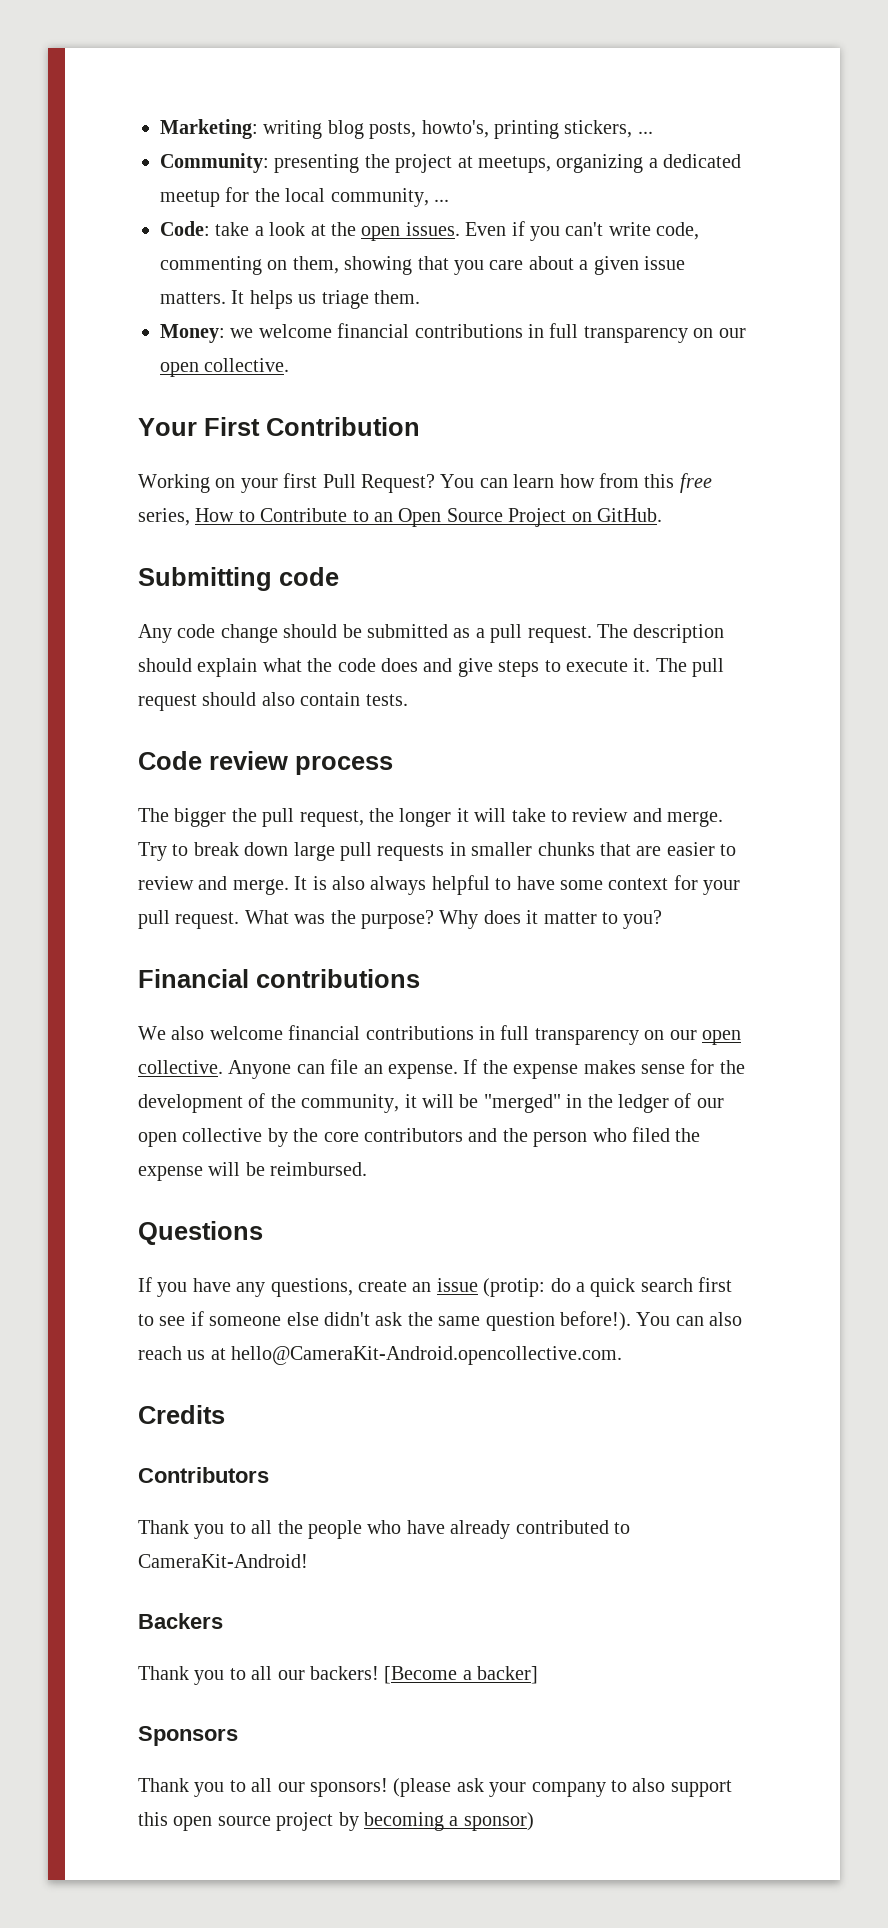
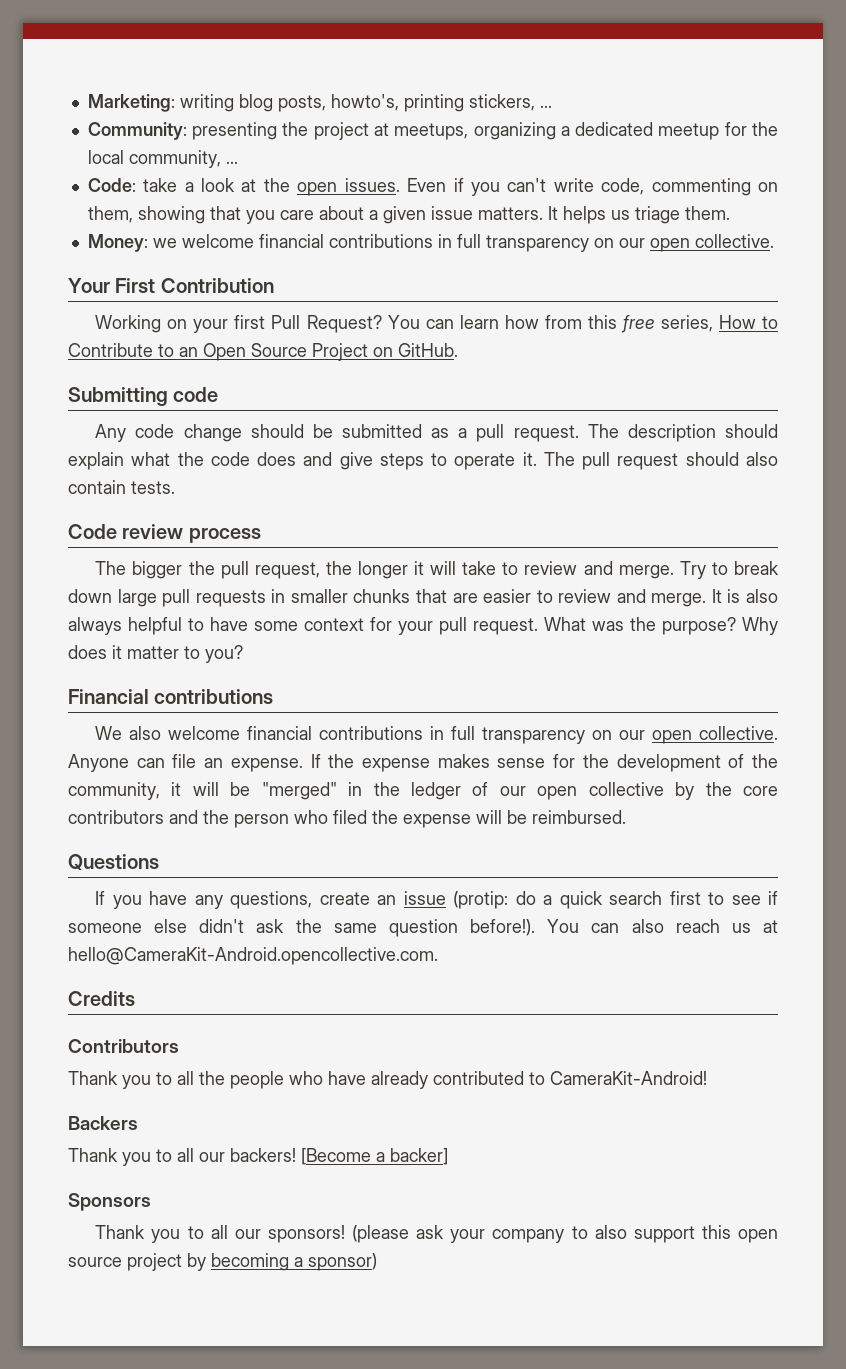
- The description should explain what the code does and give steps to execute it.
+ The description should explain what the code does and give steps to operate it.

